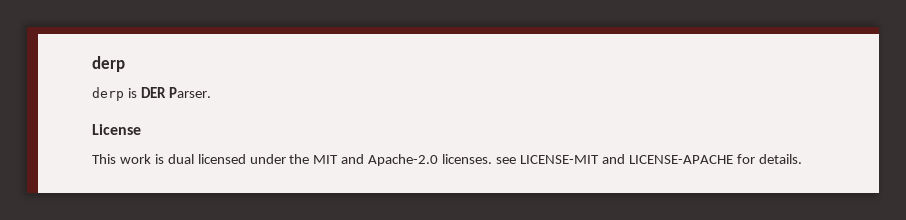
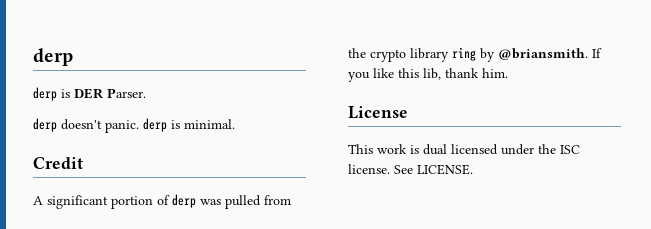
+ derp doesn't panic. derp is minimal.
+ Credit
+ A significant portion of derp was pulled from the crypto library ring by @briansmith. If you like this lib, thank him.
- This work is dual licensed under the MIT and Apache-2.0 licenses. see LICENSE-MIT and LICENSE-APACHE for details.
+ This work is dual licensed under the ISC license. See LICENSE.

